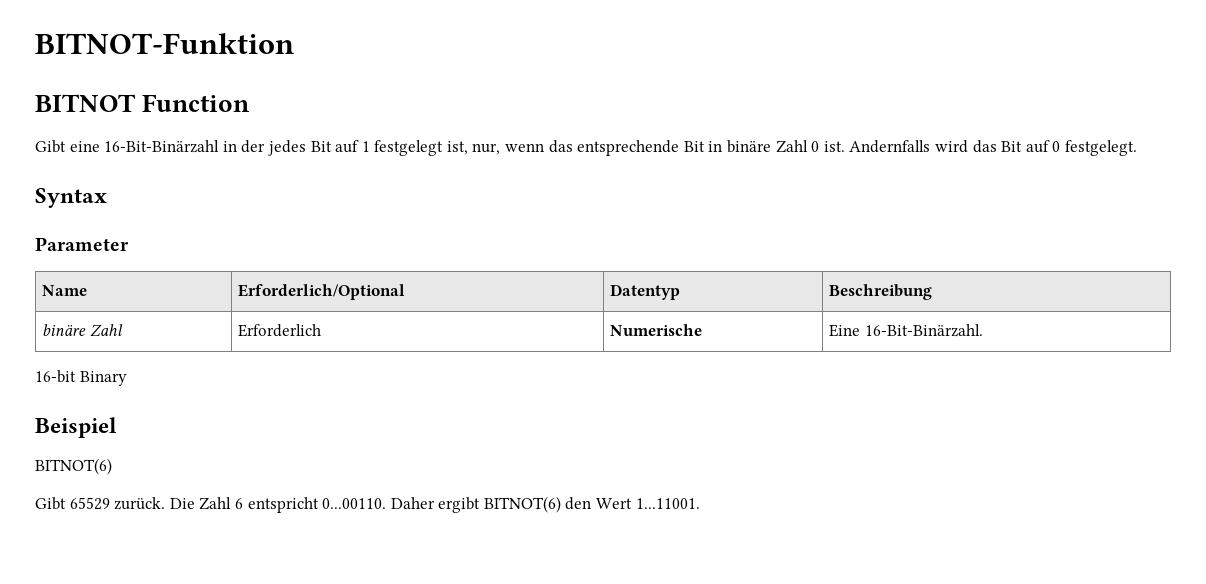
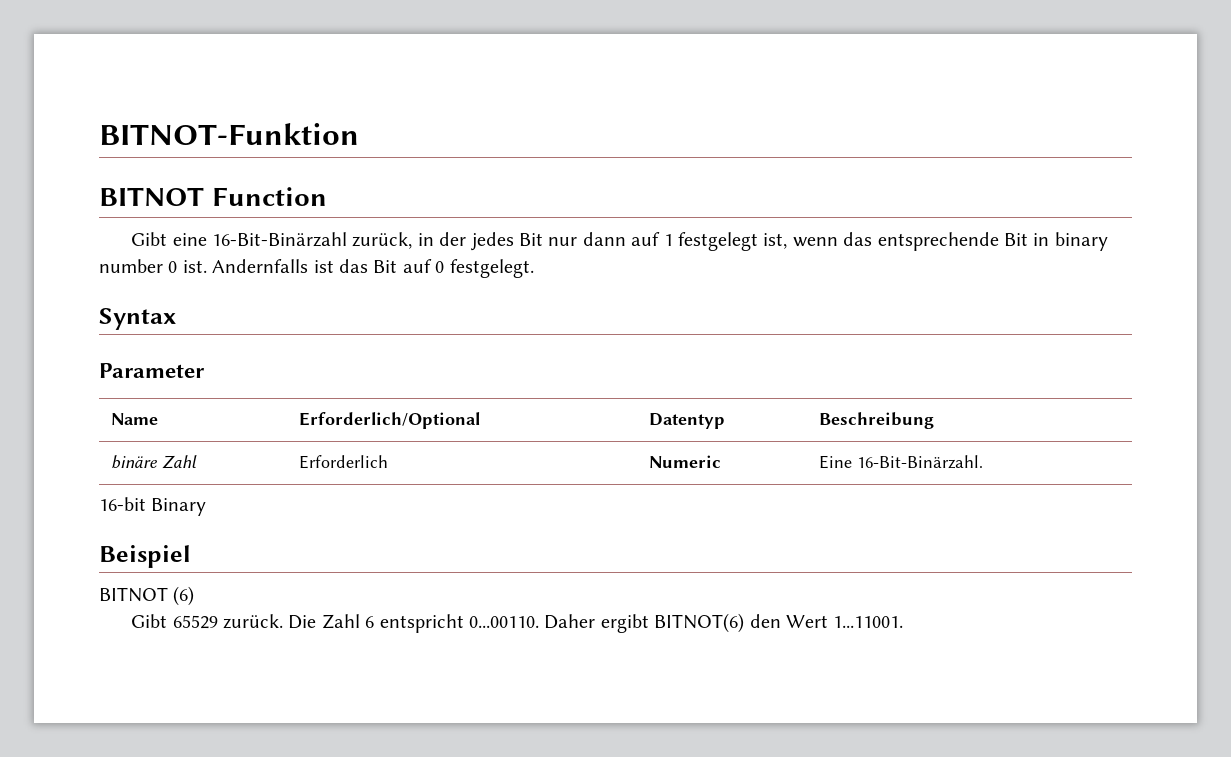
- Gibt eine 16-Bit-Binärzahl in der jedes Bit auf 1 festgelegt ist, nur, wenn das entsprechende Bit in binäre Zahl 0 ist.
+ Gibt eine 16-Bit-Binärzahl zurück, in der jedes Bit nur dann auf 1 festgelegt ist, wenn das entsprechende Bit in binary number 0 ist.
- Andernfalls wird das Bit auf 0 festgelegt.
+ Andernfalls ist das Bit auf 0 festgelegt.
- binäre Zahl | Erforderlich | Numerische | Eine 16-Bit-Binärzahl.
+ binäre Zahl | Erforderlich | Numeric | Eine 16-Bit-Binärzahl.
  Beispiel
- BITNOT(6)
+ BITNOT (6)

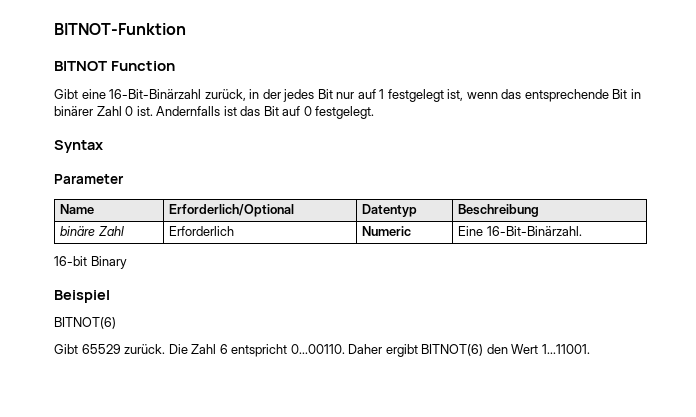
- Gibt eine 16-Bit-Binärzahl zurück, in der jedes Bit nur dann auf 1 festgelegt ist, wenn das entsprechende Bit in binary number 0 ist.
+ Gibt eine 16-Bit-Binärzahl zurück, in der jedes Bit nur auf 1 festgelegt ist, wenn das entsprechende Bit in binärer Zahl 0 ist.
  Beispiel
- BITNOT (6)
+ BITNOT(6)

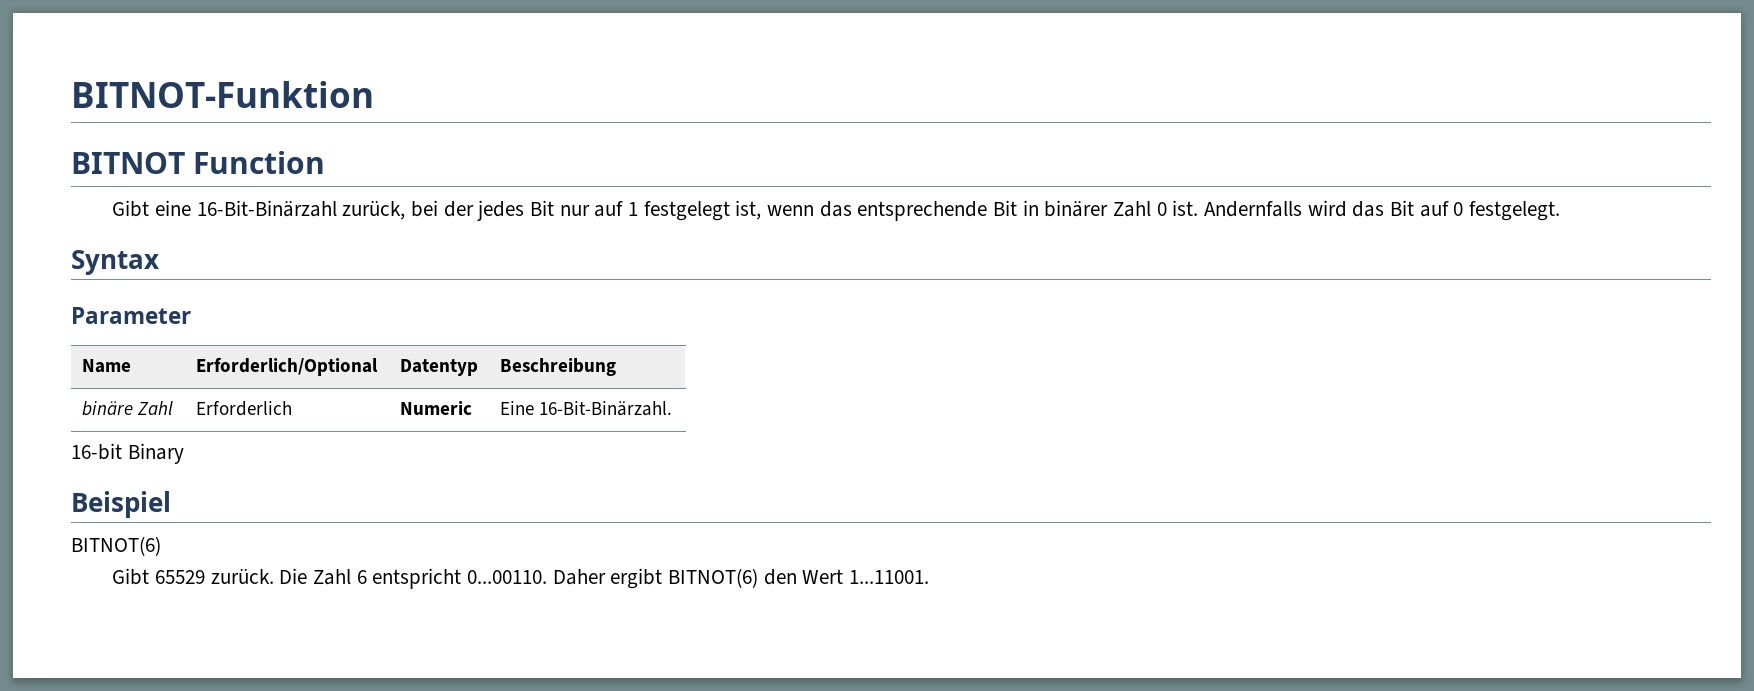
- Gibt eine 16-Bit-Binärzahl zurück, in der jedes Bit nur auf 1 festgelegt ist, wenn das entsprechende Bit in binärer Zahl 0 ist.
+ Gibt eine 16-Bit-Binärzahl zurück, bei der jedes Bit nur auf 1 festgelegt ist, wenn das entsprechende Bit in binärer Zahl 0 ist.
- Andernfalls ist das Bit auf 0 festgelegt.
+ Andernfalls wird das Bit auf 0 festgelegt.

